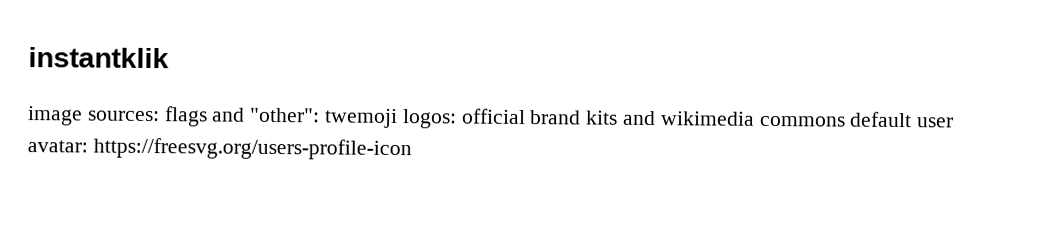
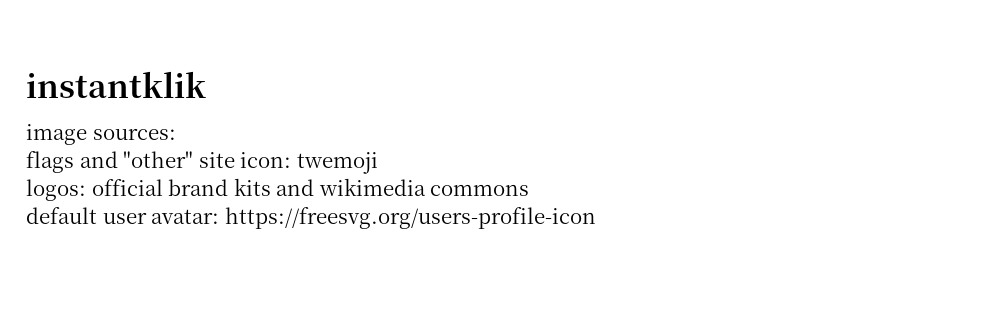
- image sources: flags and "other": twemoji logos: official brand kits and wikimedia commons default user avatar: https://freesvg.org/users-profile-icon
+ image sources:
+ flags and "other" site icon: twemoji
+ logos: official brand kits and wikimedia commons
+ default user avatar: https://freesvg.org/users-profile-icon

